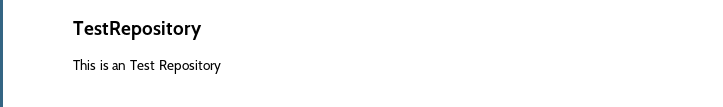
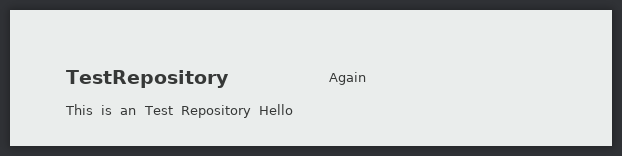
- This is an Test Repository
+ This is an Test Repository Hello Again

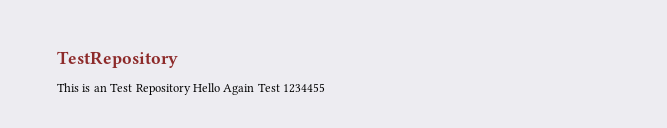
- This is an Test Repository Hello Again
+ This is an Test Repository Hello Again Test 1234455

